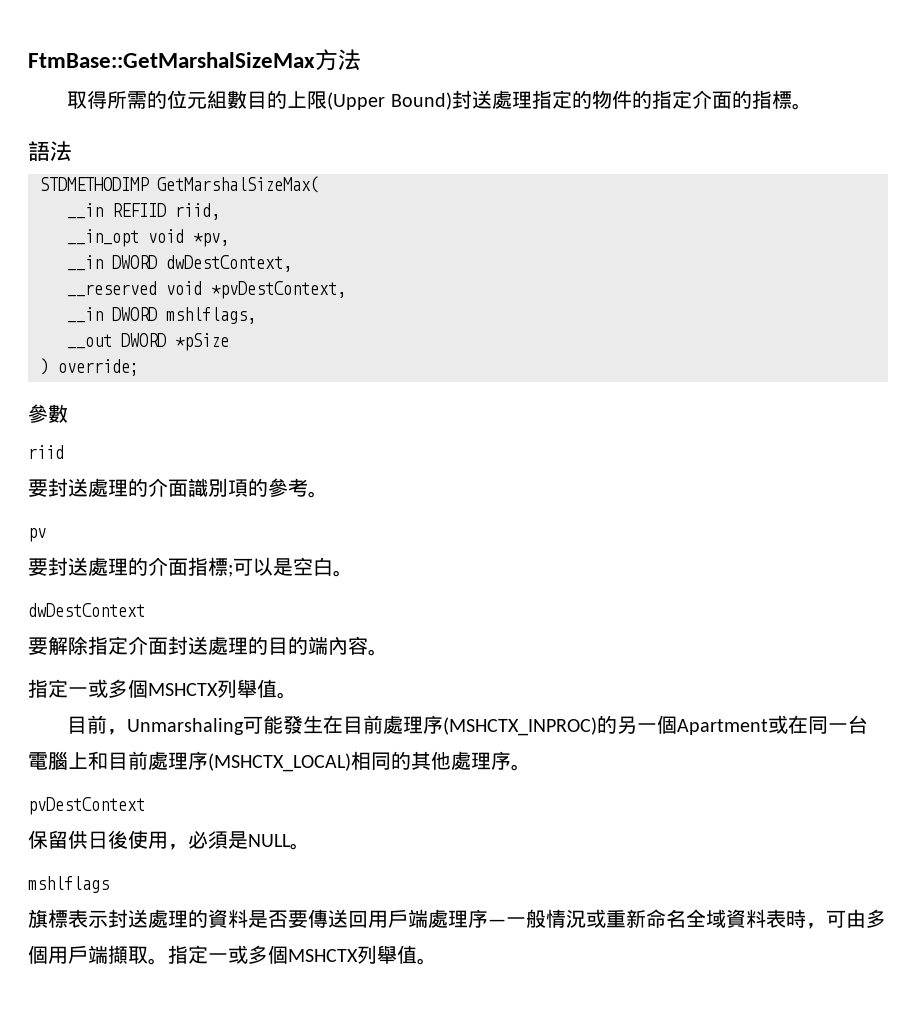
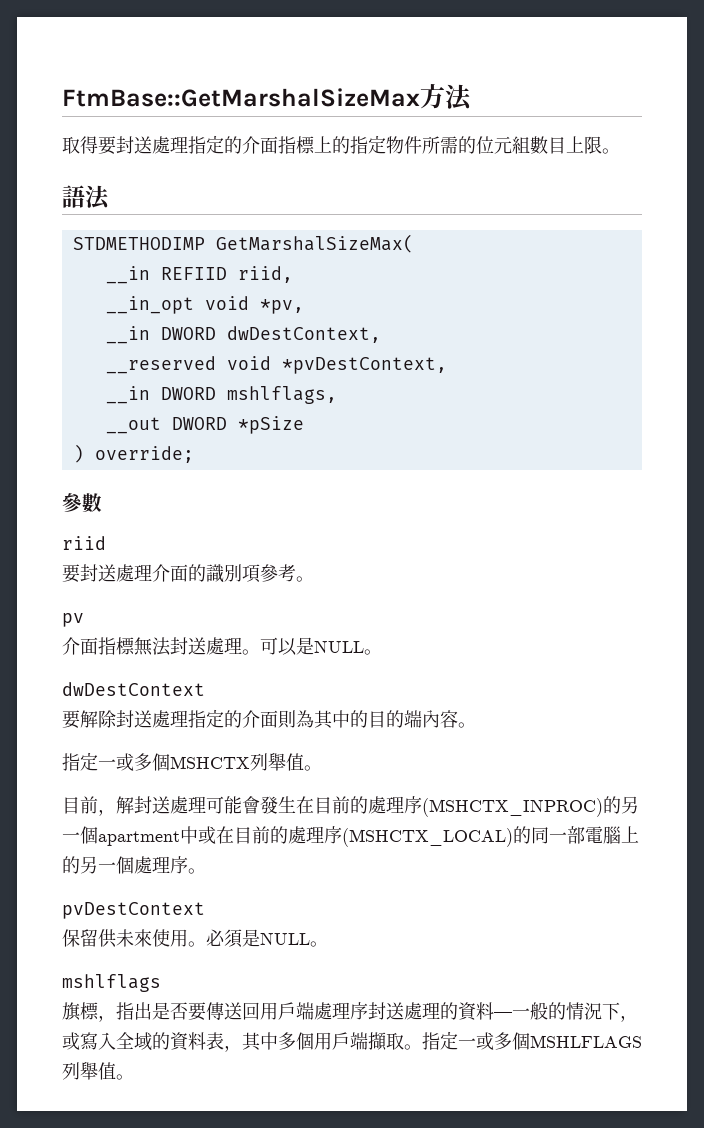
- 取得所需的位元組數目的上限(Upper Bound)封送處理指定的物件的指定介面的指標。
+ 取得要封送處理指定的介面指標上的指定物件所需的位元組數目上限。
- 要封送處理的介面識別項的參考。
+ 要封送處理介面的識別項參考。
- 要封送處理的介面指標;可以是空白。
+ 介面指標無法封送處理。可以是NULL。
  dwDestContext
- 要解除指定介面封送處理的目的端內容。
+ 要解除封送處理指定的介面則為其中的目的端內容。
- 目前，Unmarshaling可能發生在目前處理序(MSHCTX_INPROC)的另一個Apartment或在同一台電腦上和目前處理序(MSHCTX_LOCAL)相同的其他處理序。
+ 目前，解封送處理可能會發生在目前的處理序(MSHCTX_INPROC)的另一個apartment中或在目前的處理序(MSHCTX_LOCAL)的同一部電腦上的另一個處理序。
- 保留供日後使用，必須是NULL。
+ 保留供未來使用。必須是NULL。
- 旗標表示封送處理的資料是否要傳送回用戶端處理序—一般情況或重新命名全域資料表時，可由多個用戶端擷取。指定一或多個MSHCTX列舉值。
+ 旗標，指出是否要傳送回用戶端處理序封送處理的資料—一般的情況下，或寫入全域的資料表，其中多個用戶端擷取。指定一或多個MSHLFLAGS列舉值。

